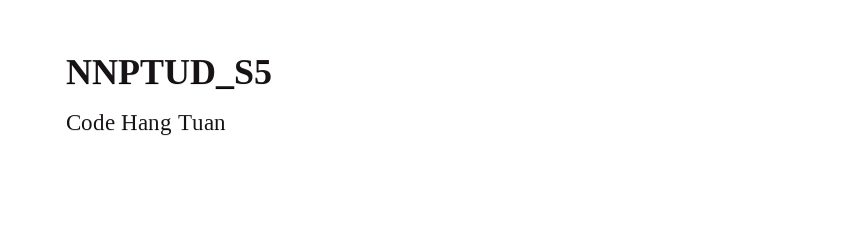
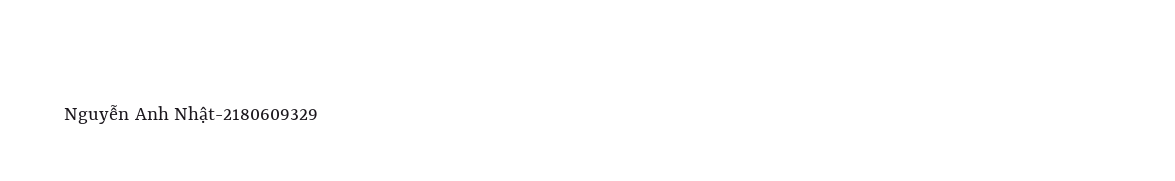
- NNPTUD_S5
- Code Hang Tuan
+ Nguyễn Anh Nhật-2180609329

